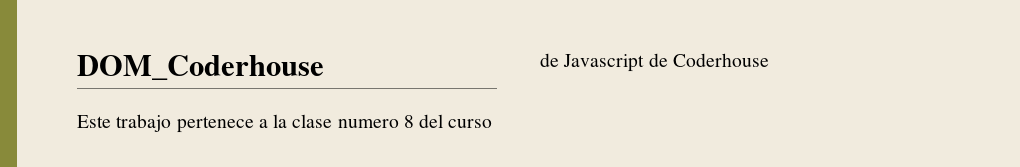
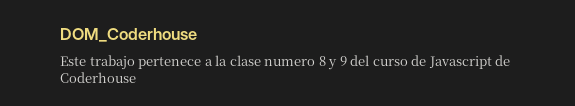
- Este trabajo pertenece a la clase numero 8 del curso de Javascript de Coderhouse
+ Este trabajo pertenece a la clase numero 8 y 9 del curso de Javascript de Coderhouse

